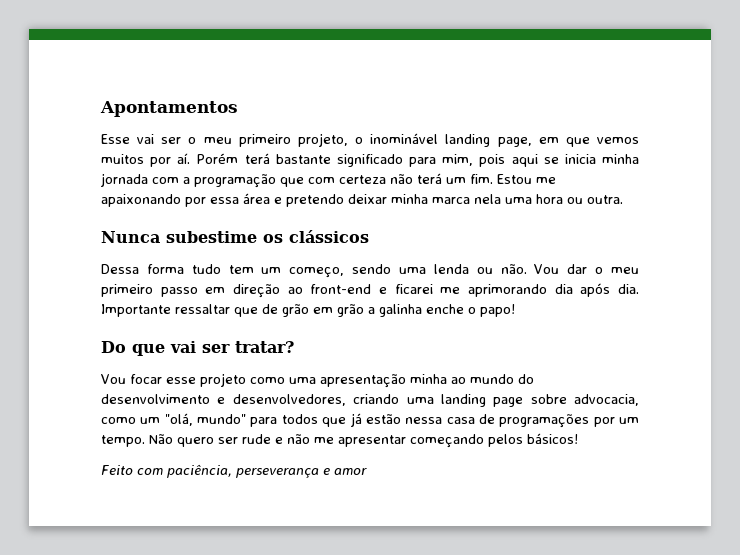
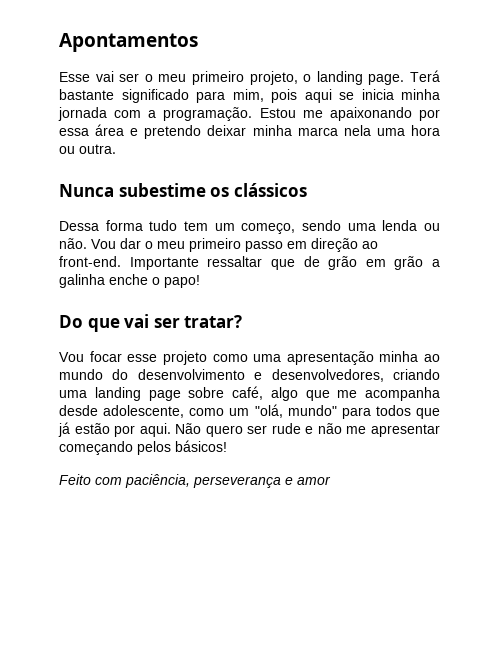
- Esse vai ser o meu primeiro projeto, o inominável landing page, em que vemos muitos por aí. Porém terá bastante significado para mim, pois aqui se inicia minha jornada com a programação que com certeza não terá um fim.
+ Esse vai ser o meu primeiro projeto, o landing page. Terá bastante significado para mim, pois aqui se inicia minha jornada com a programação.
- Vou dar o meu primeiro passo em direção ao front-end e ficarei me aprimorando dia após dia.
+ Vou dar o meu primeiro passo em direção ao front-end.
- Vou focar esse projeto como uma apresentação minha ao mundo do desenvolvimento e desenvolvedores, criando uma landing page sobre advocacia, como um "olá, mundo" para todos que já estão nessa casa de programações por um tempo.
+ Vou focar esse projeto como uma apresentação minha ao mundo do desenvolvimento e desenvolvedores, criando uma landing page sobre café, algo que me acompanha desde adolescente, como um "olá, mundo" para todos que já estão por aqui.

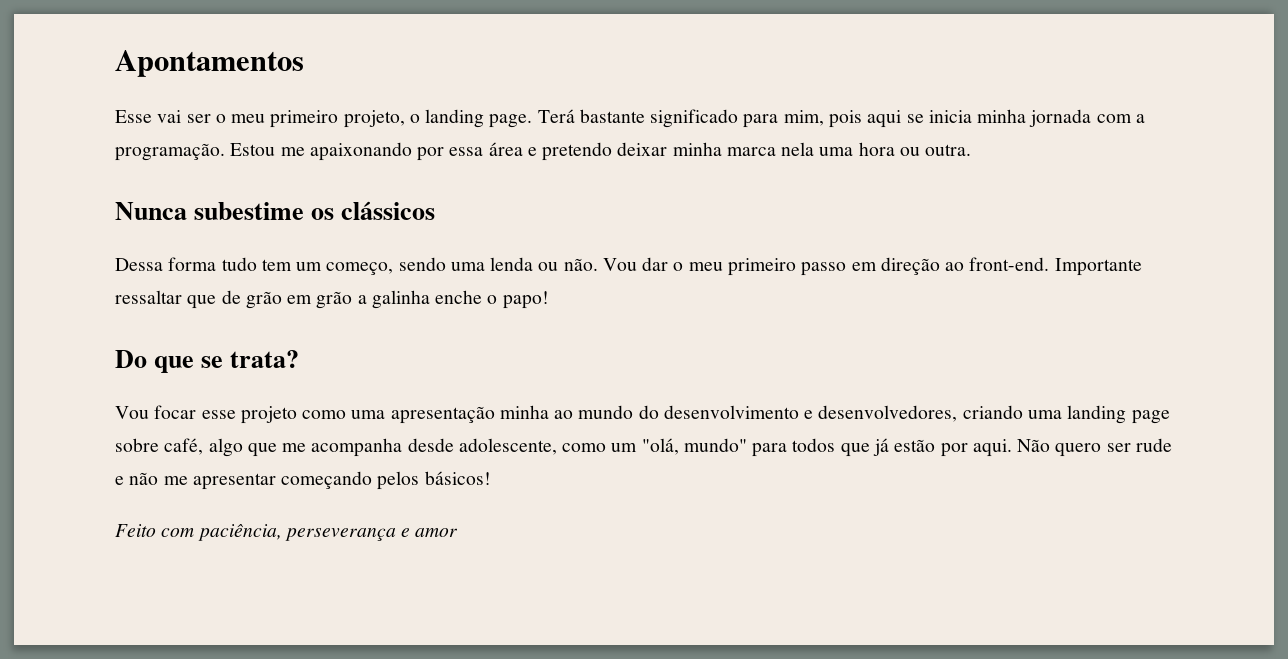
- Do que vai ser tratar?
+ Do que se trata?

